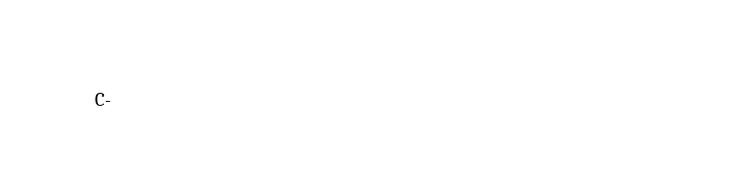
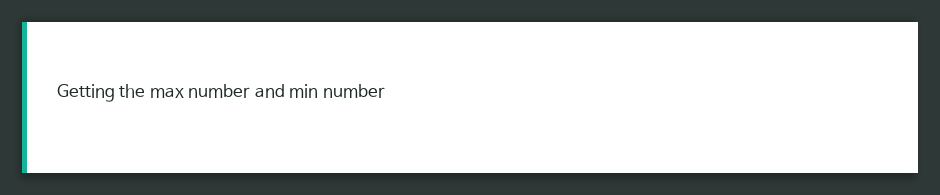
- C-
+ Getting the max number and min number

